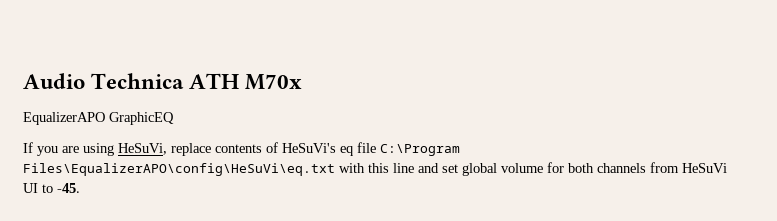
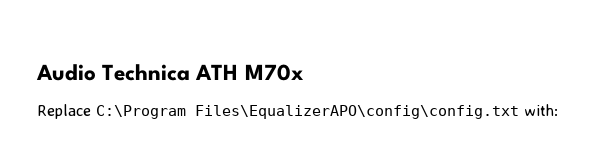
- EqualizerAPO GraphicEQ
- If you are using HeSuVi, replace contents of HeSuVi's eq file C:\Program Files\EqualizerAPO\config\HeSuVi\eq.txt with this line and set global volume for both channels from HeSuVi UI to -45.
+ Replace C:\Program Files\EqualizerAPO\config\config.txt with:

